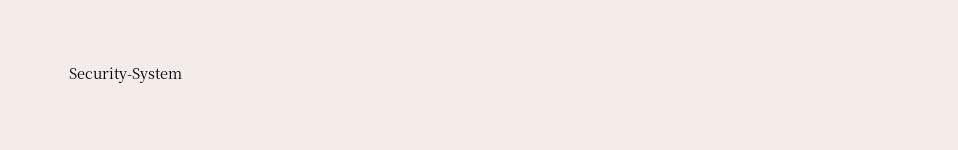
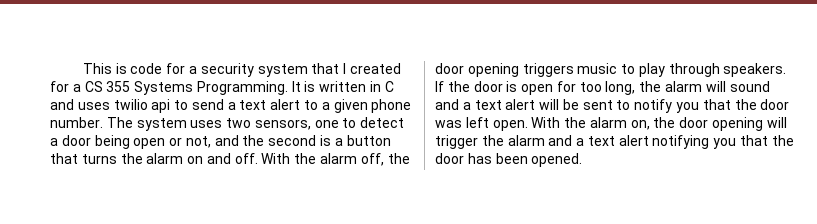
- Security-System
+ This is code for a security system that I created for a CS 355 Systems Programming. It is written in C and uses twilio api to send a text alert to a given phone number. The system uses two sensors, one to detect a door being open or not, and the second is a button that turns the alarm on and off. With the alarm off, the door opening triggers music to play through speakers. If the door is open for too long, the alarm will sound and a text alert will be sent to notify you that the door was left open. With the alarm on, the door opening will trigger the alarm and a text alert notifying you that the door has been opened.

